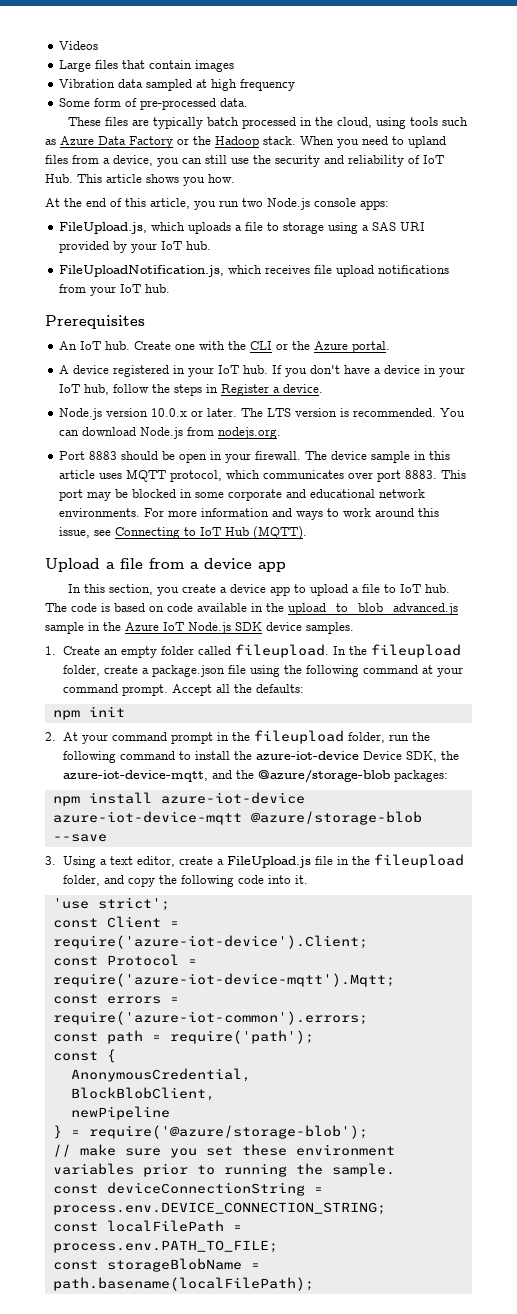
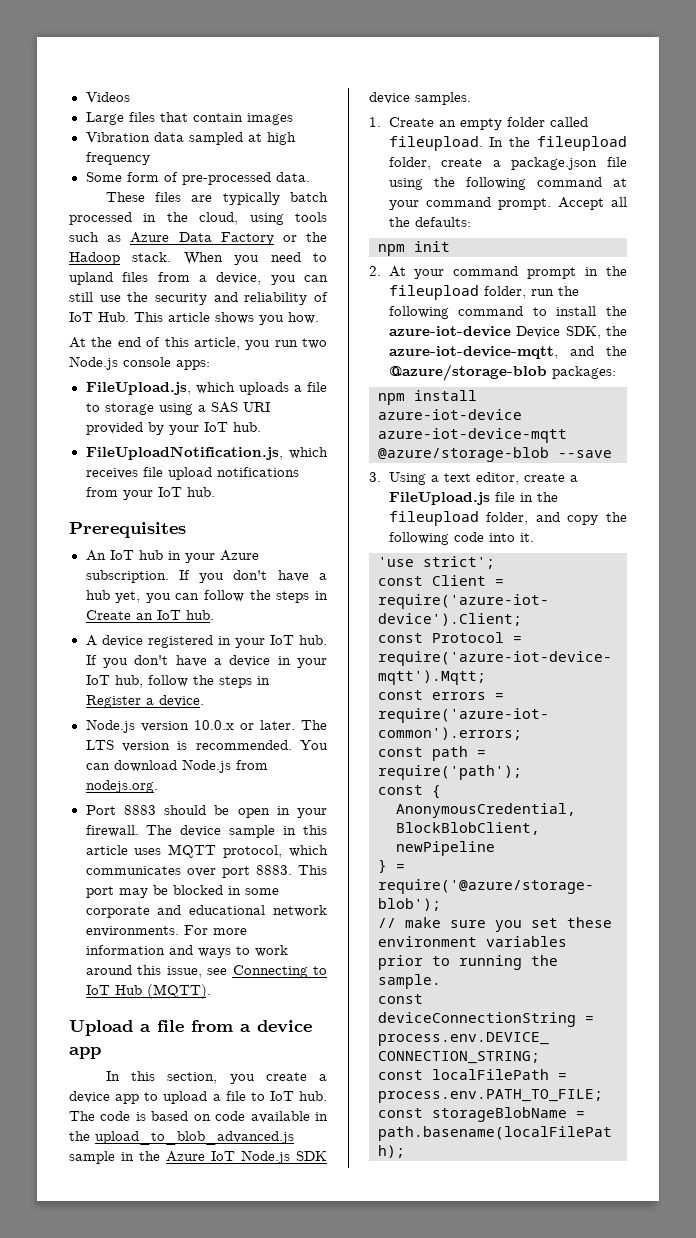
- An IoT hub. Create one with the CLI or the Azure portal.
+ An IoT hub in your Azure subscription. If you don't have a hub yet, you can follow the steps in Create an IoT hub.

